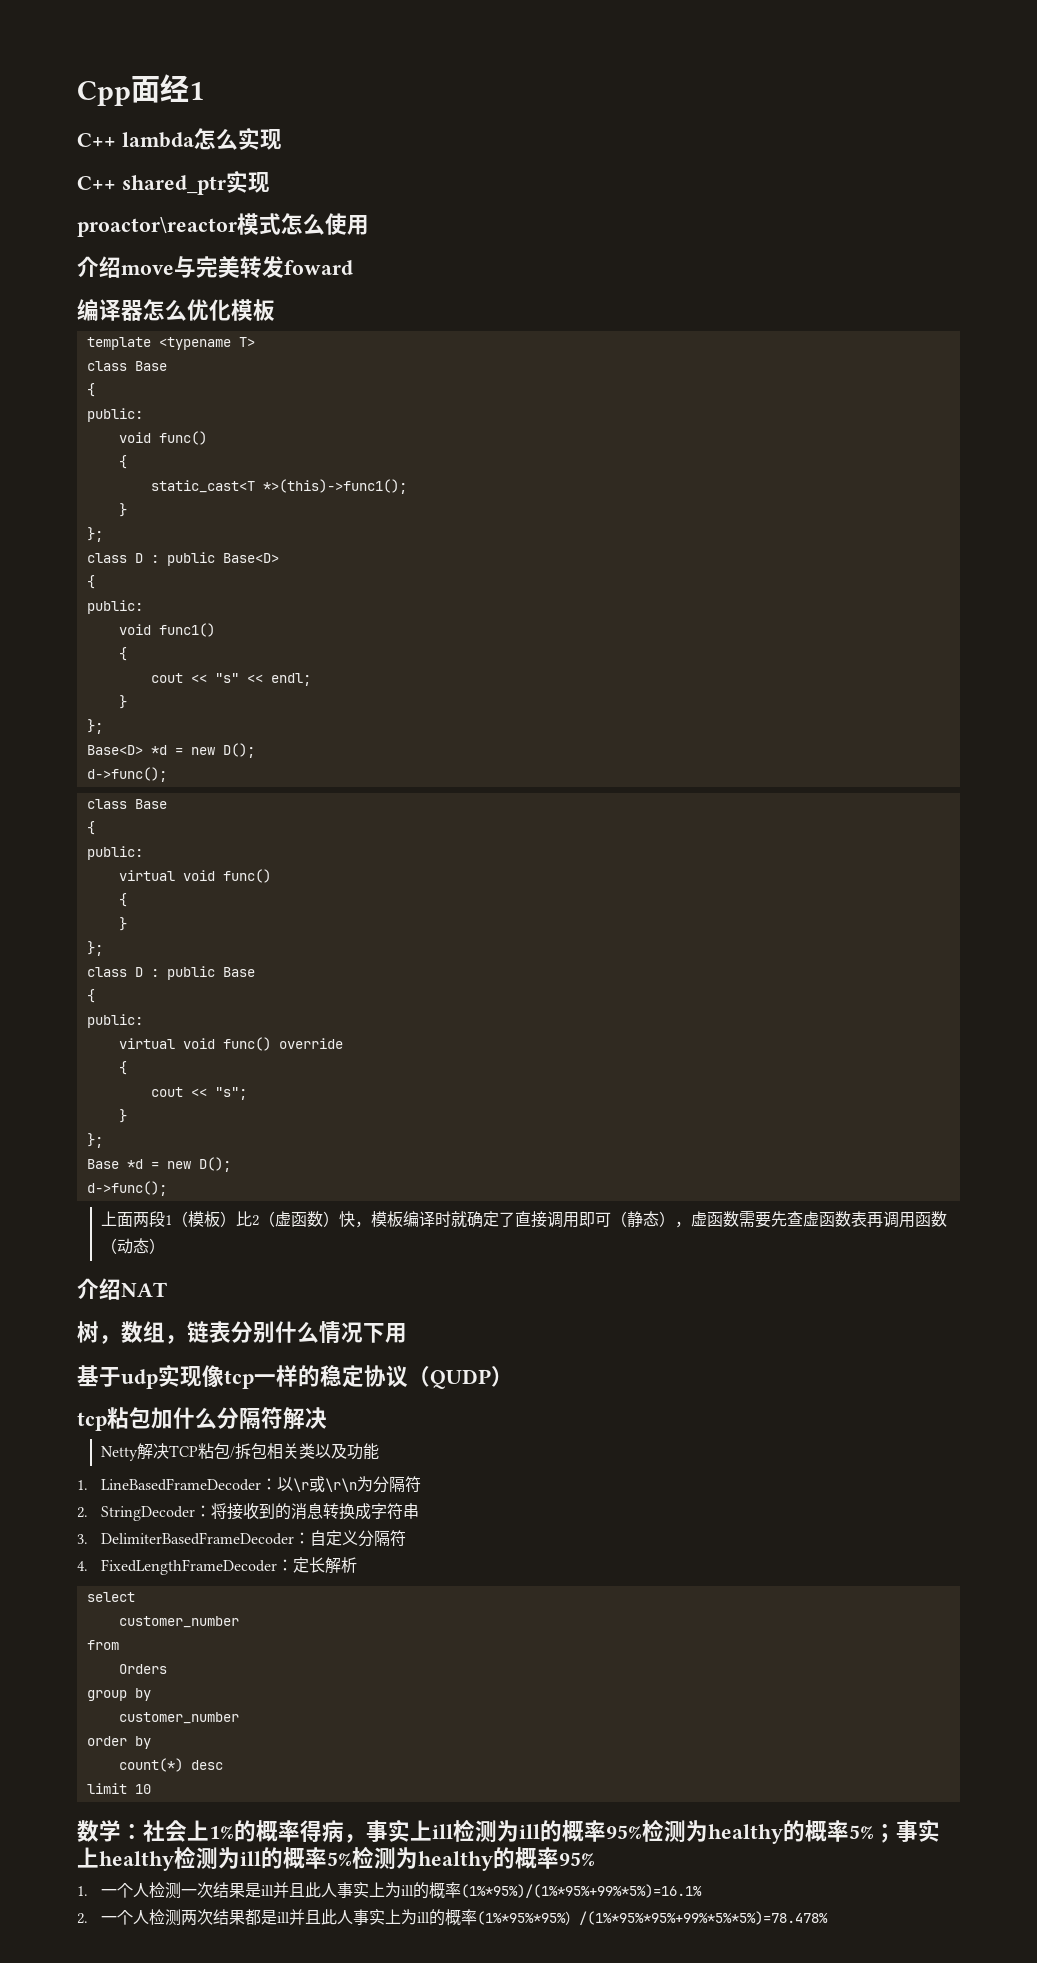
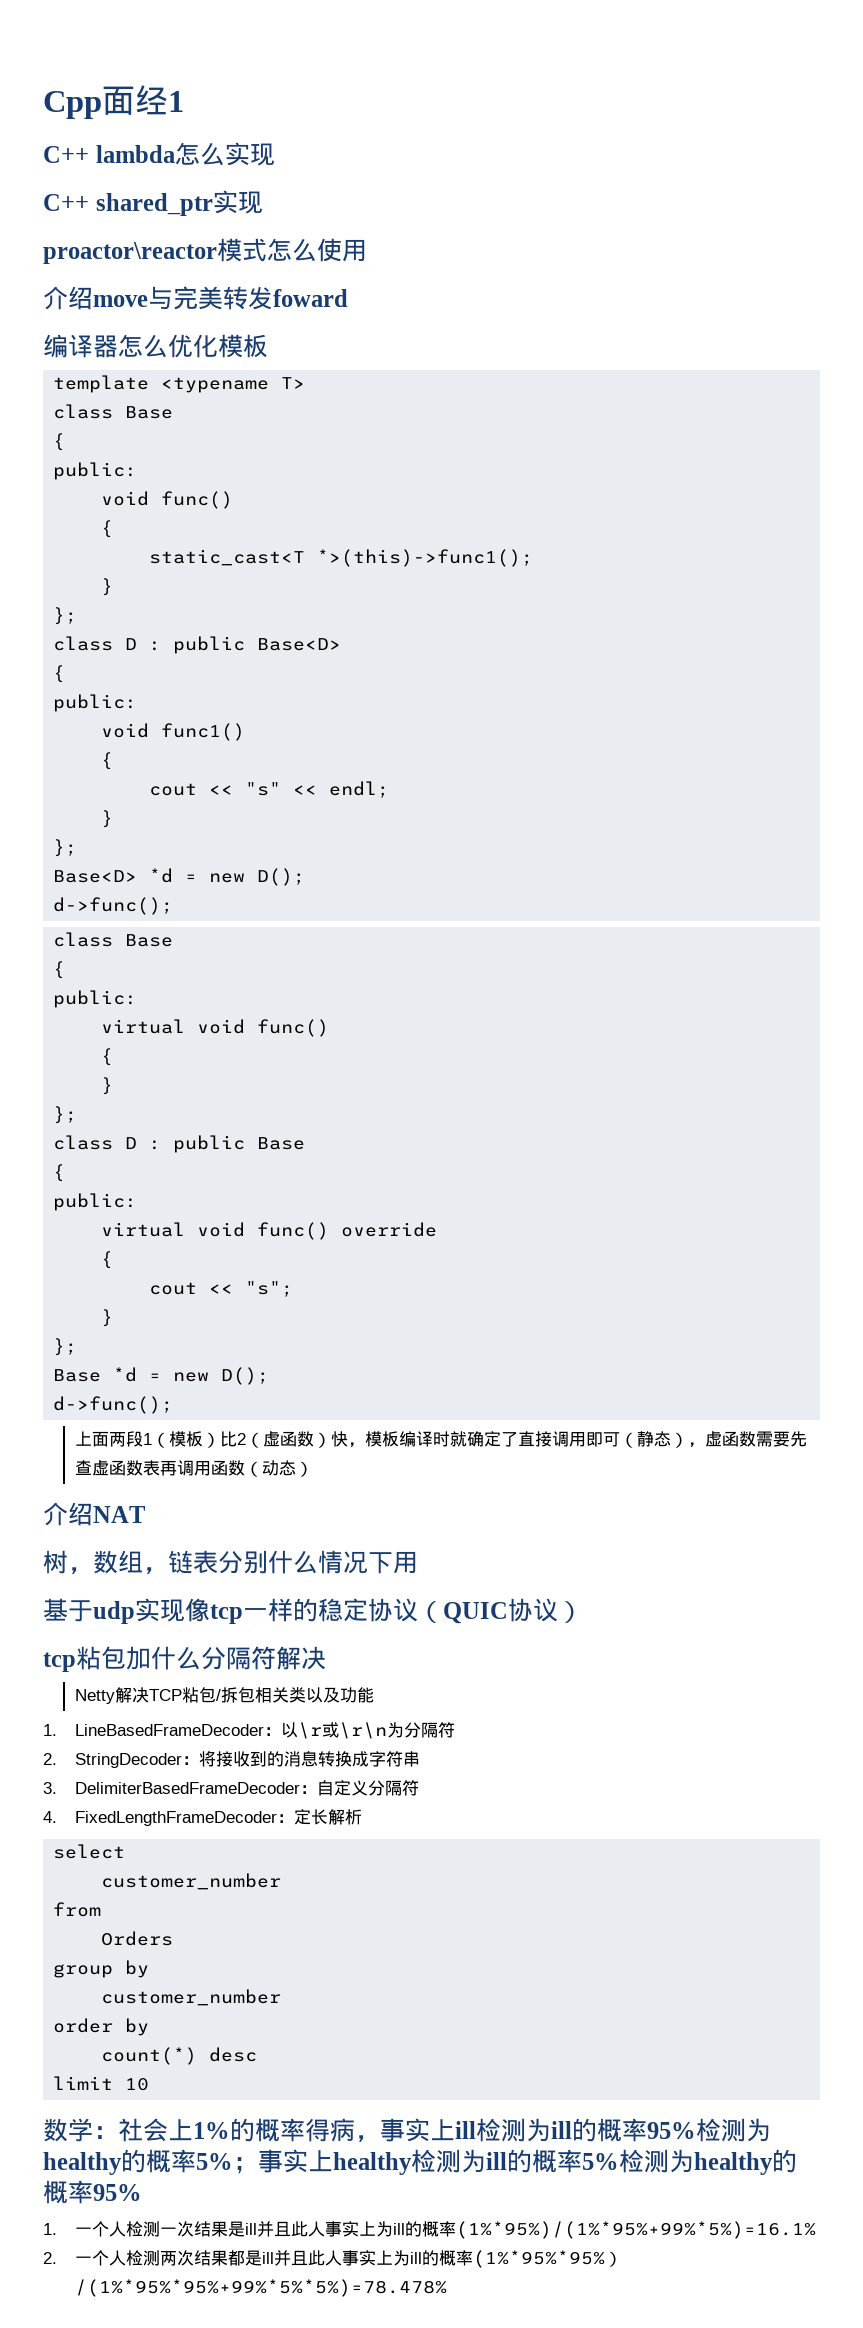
- 基于udp实现像tcp一样的稳定协议（QUDP）
+ 基于udp实现像tcp一样的稳定协议（QUIC协议）

